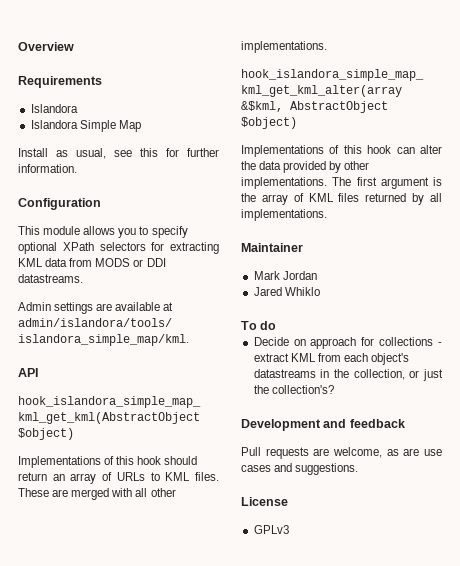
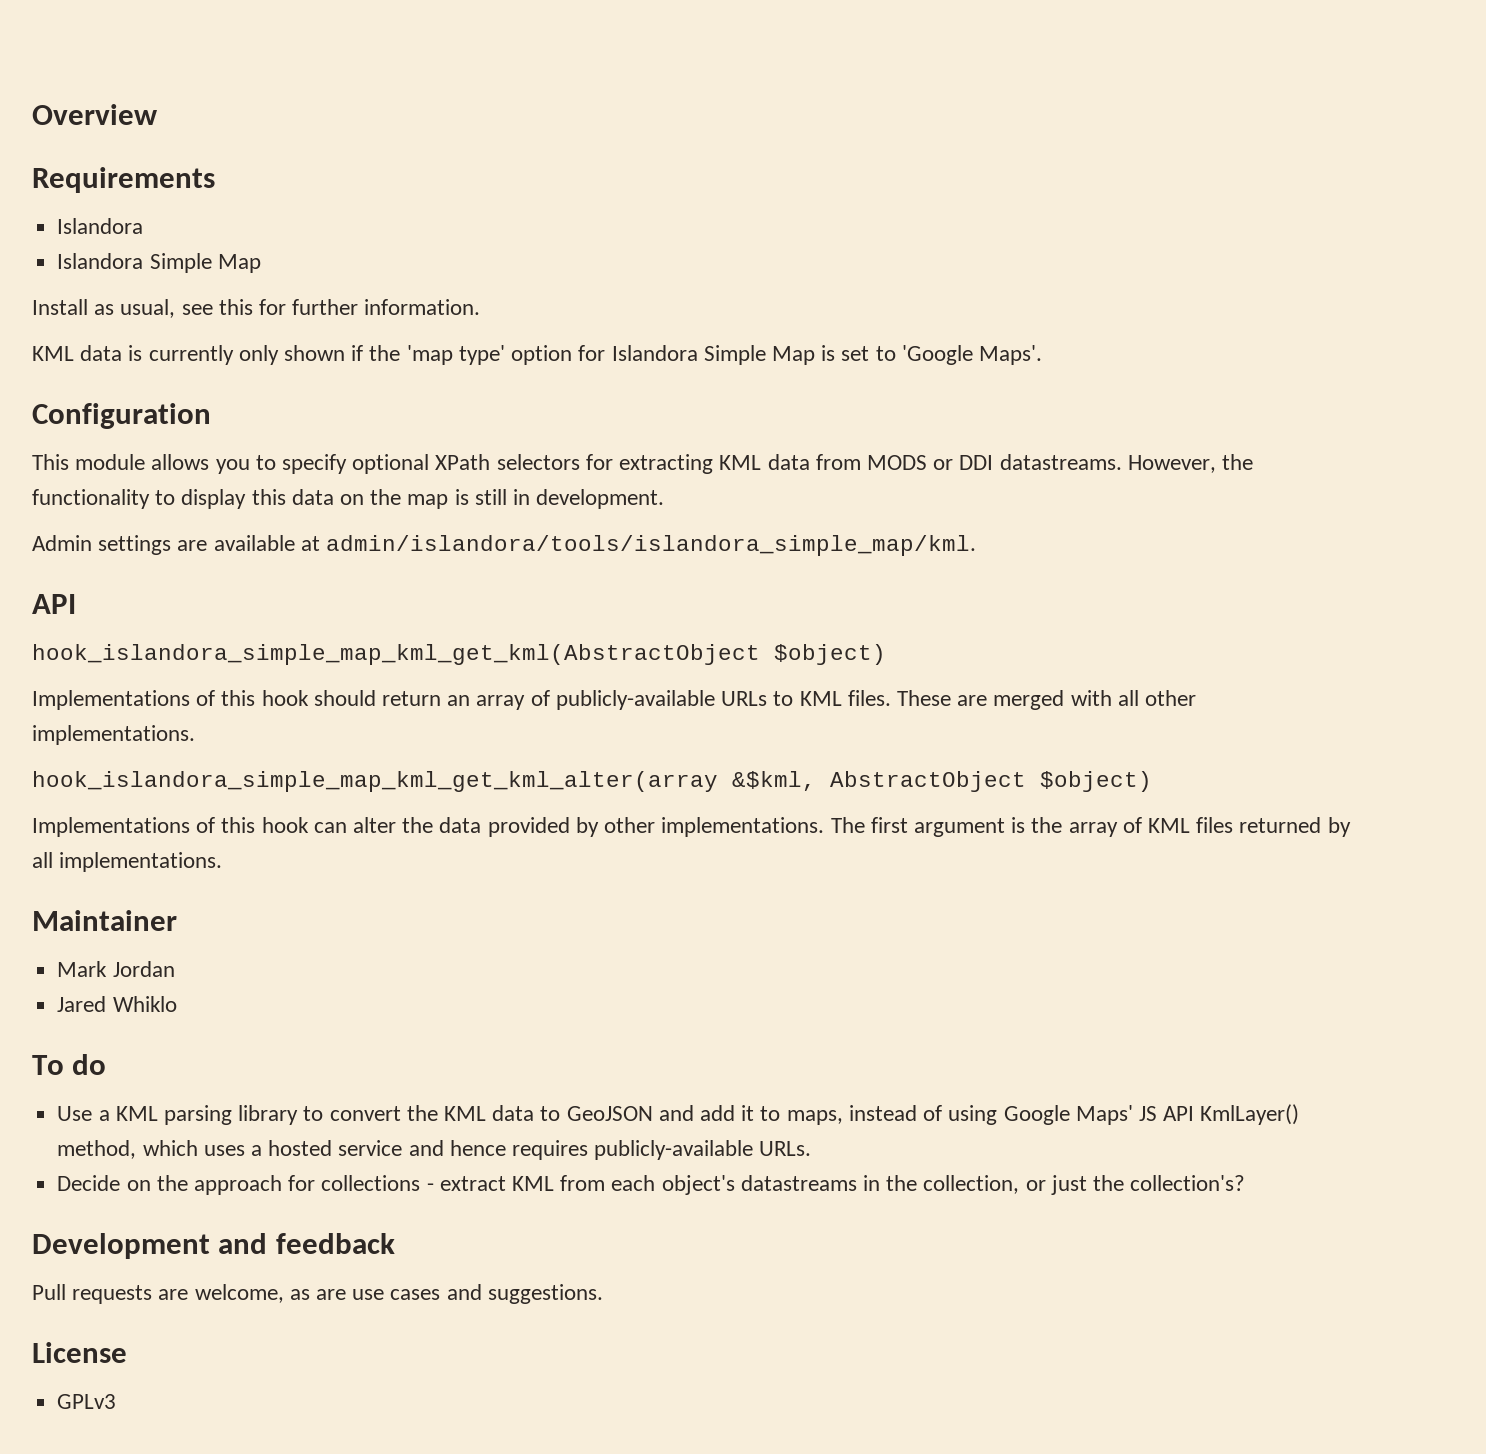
+ KML data is currently only shown if the 'map type' option for Islandora Simple Map is set to 'Google Maps'.
+ However, the functionality to display this data on the map is still in development.
- Implementations of this hook should return an array of URLs to KML files.
+ Implementations of this hook should return an array of publicly-available URLs to KML files.
+ Use a KML parsing library to convert the KML data to GeoJSON and add it to maps, instead of using Google Maps' JS API KmlLayer() method, which uses a hosted service and hence requires publicly-available URLs.
- Decide on approach for collections - extract KML from each object's datastreams in the collection, or just the collection's?
+ Decide on the approach for collections - extract KML from each object's datastreams in the collection, or just the collection's?

